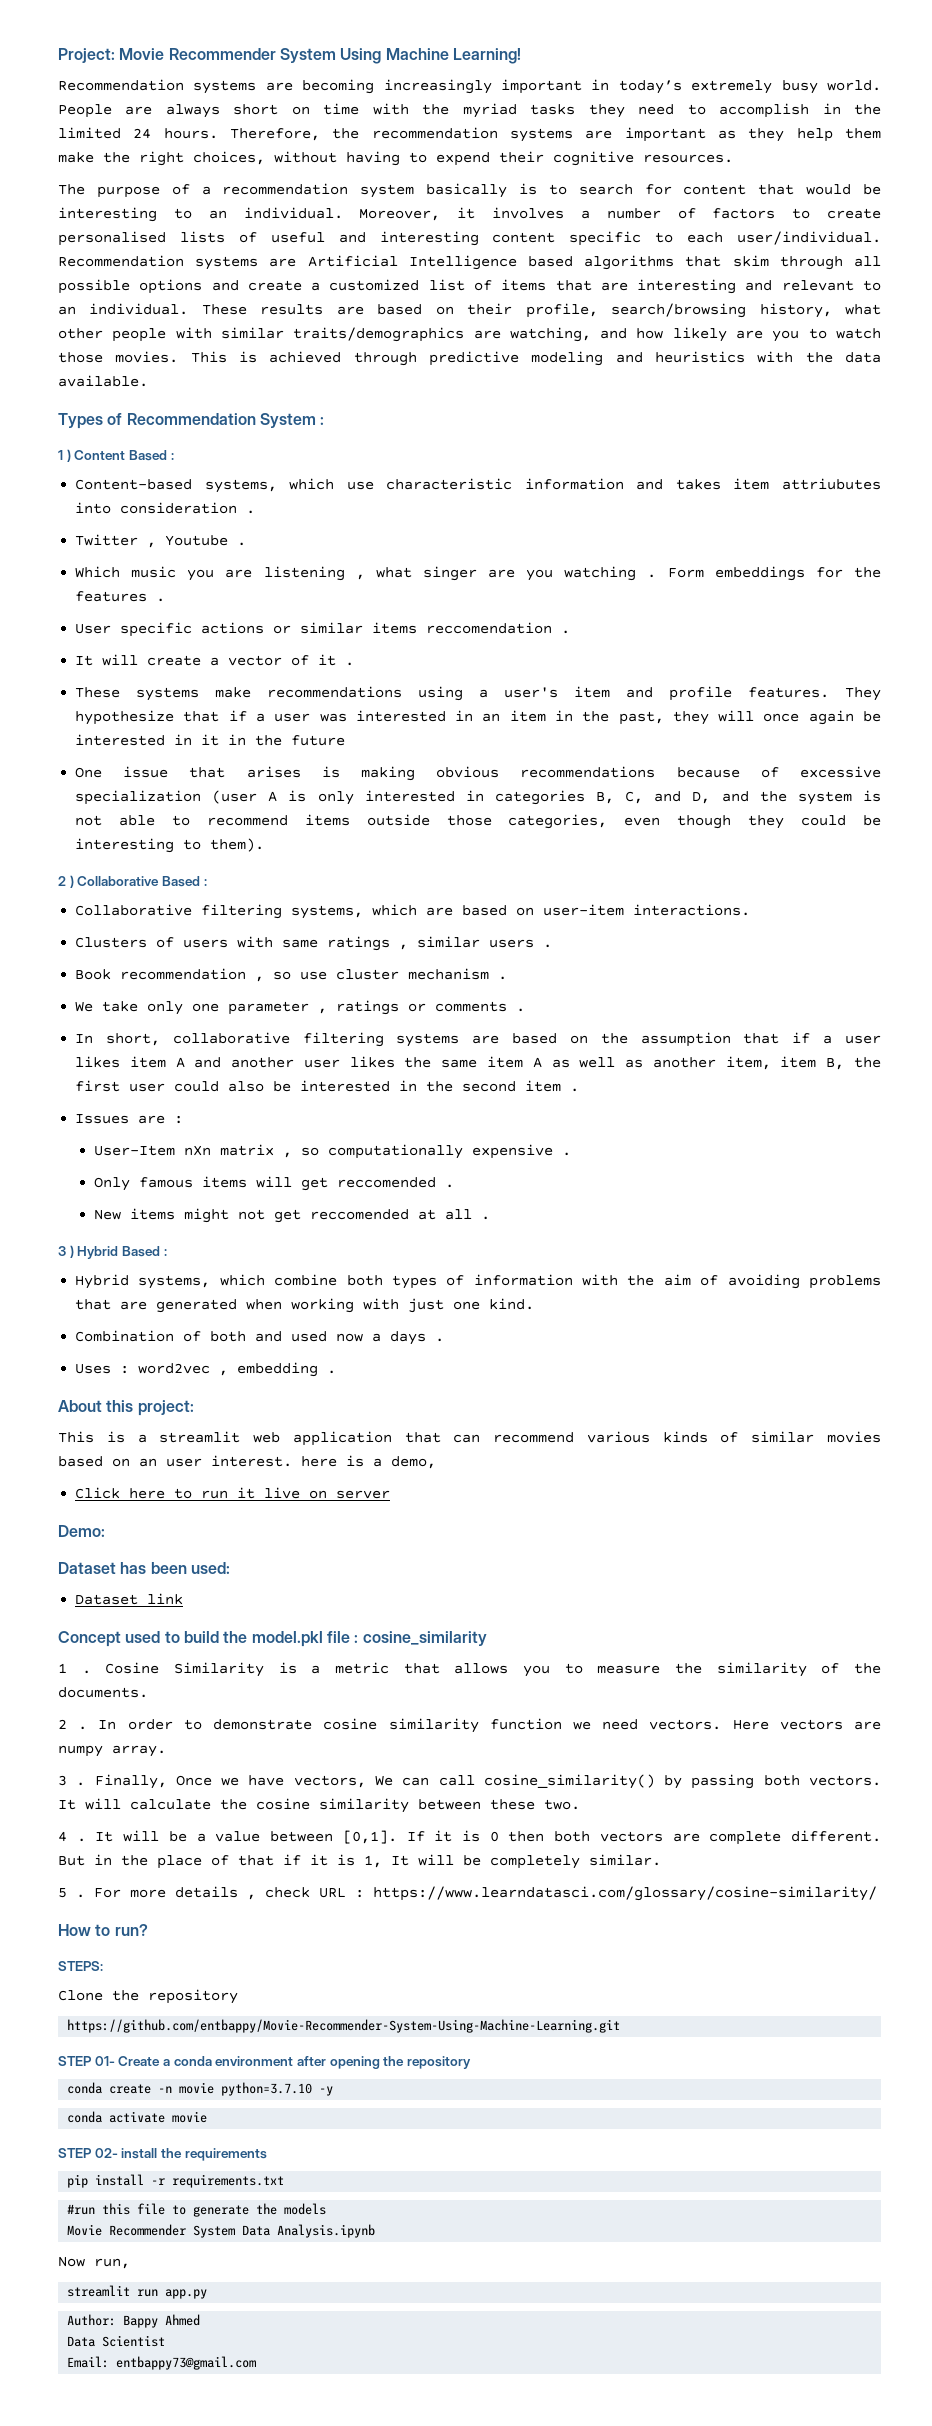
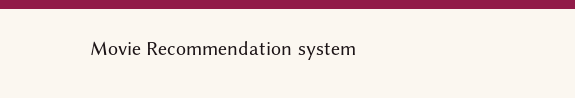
- Project: Movie Recommender System Using Machine Learning!
- Recommendation systems are becoming increasingly important in today’s extremely busy world. People are always short on time with the myriad tasks they need to accomplish in the limited 24 hours. Therefore, the recommendation systems are important as they help them make the right choices, without having to expend their cognitive resources.
- The purpose of a recommendation system basically is to search for content that would be interesting to an individual. Moreover, it involves a number of factors to create personalised lists of useful and interesting content specific to each user/individual. Recommendation systems are Artificial Intelligence based algorithms that skim through all possible options and create a customized list of items that are interesting and relevant to an individual. These results are based on their profile, search/browsing history, what other people with similar traits/demographics are watching, and how likely are you to watch those movies. This is achieved through predictive modeling and heuristics with the data available.
- Types of Recommendation System :
- 1 ) Content Based :
- Content-based systems, which use characteristic information and takes item attriubutes into consideration .
- Twitter , Youtube .
- Which music you are listening , what singer are you watching . Form embeddings for the features .
- User specific actions or similar items reccomendation .
- It will create a vector of it .
- These systems make recommendations using a user's item and profile features. They hypothesize that if a user was interested in an item in the past, they will once again be interested in it in the future
- One issue that arises is making obvious recommendations because of excessive specialization (user A is only interested in categories B, C, and D, and the system is not able to recommend items outside those categories, even though they could be interesting to them).
- 2 ) Collaborative Based :
- Collaborative filtering systems, which are based on user-item interactions.
- Clusters of users with same ratings , similar users .
- Book recommendation , so use cluster mechanism .
- We take only one parameter , ratings or comments .
- In short, collaborative filtering systems are based on the assumption that if a user likes item A and another user likes the same item A as well as another item, item B, the first user could also be interested in the second item .
- Issues are :
- User-Item nXn matrix , so computationally expensive .
- Only famous items will get reccomended .
- New items might not get reccomended at all .
- 3 ) Hybrid Based :
- Hybrid systems, which combine both types of information with the aim of avoiding problems that are generated when working with just one kind.
- Combination of both and used now a days .
- Uses : word2vec , embedding .
- About this project:
- This is a streamlit web application that can recommend various kinds of similar movies based on an user interest. here is a demo,
- Click here to run it live on server
- Demo:
- Dataset has been used:
- Dataset link
- Concept used to build the model.pkl file : cosine_similarity
- 1 . Cosine Similarity is a metric that allows you to measure the similarity of the documents.
- 2 . In order to demonstrate cosine similarity function we need vectors. Here vectors are numpy array.
- 3 . Finally, Once we have vectors, We can call cosine_similarity() by passing both vectors. It will calculate the cosine similarity between these two.
- 4 . It will be a value between [0,1]. If it is 0 then both vectors are complete different. But in the place of that if it is 1, It will be completely similar.
- 5 . For more details , check URL : https://www.learndatasci.com/glossary/cosine-similarity/
- How to run?
- STEPS:
- Clone the repository
- https://github.com/entbappy/Movie-Recommender-System-Using-Machine-Learning.git
- STEP 01- Create a conda environment after opening the repository
- conda create -n movie python=3.7.10 -y
- conda activate movie
- STEP 02- install the requirements
- pip install -r requirements.txt
- #run this file to generate the models
- Movie Recommender System Data Analysis.ipynb
- Now run,
- streamlit run app.py
- Author: Bappy Ahmed
- Data Scientist
- Email: entbappy73@gmail.com
+ Movie Recommendation system

